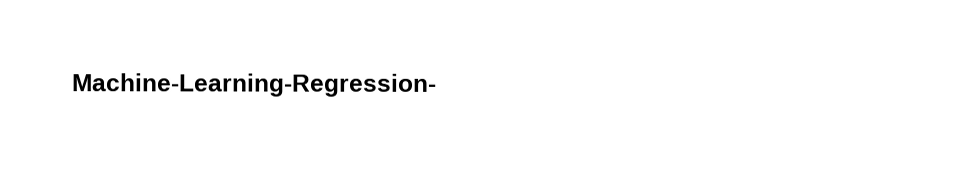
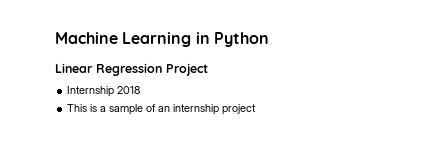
- Machine-Learning-Regression-
+ Machine Learning in Python
+ Linear Regression Project
+ Internship 2018
+ This is a sample of an internship project

